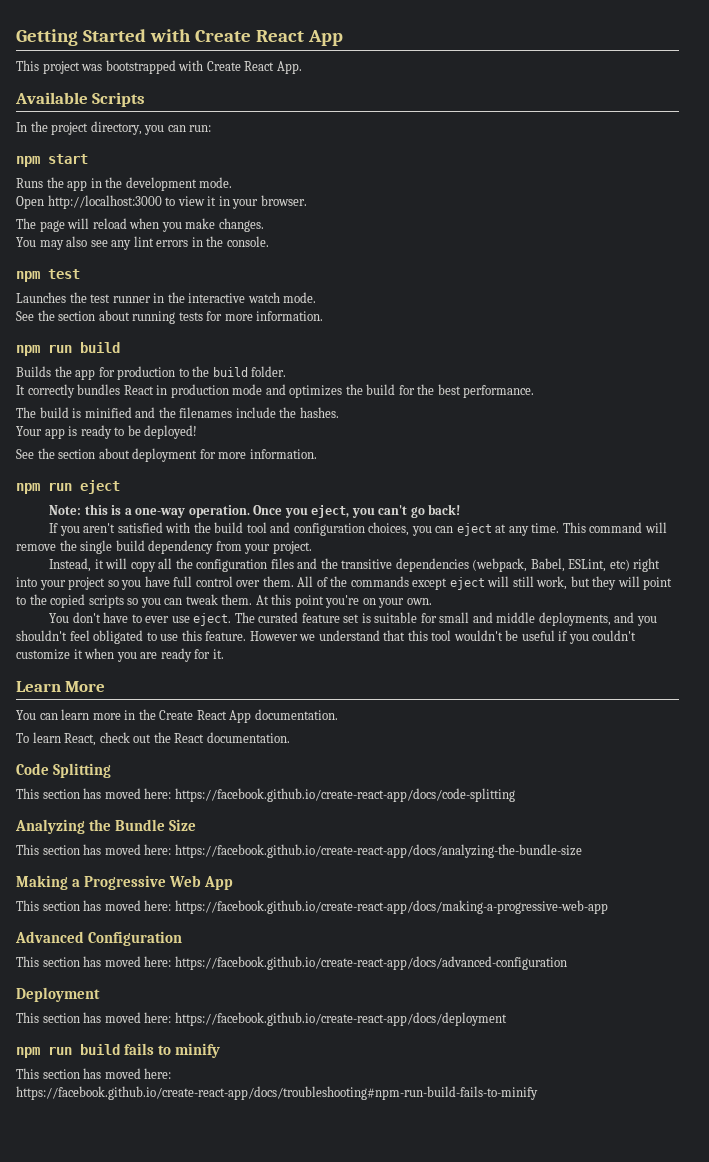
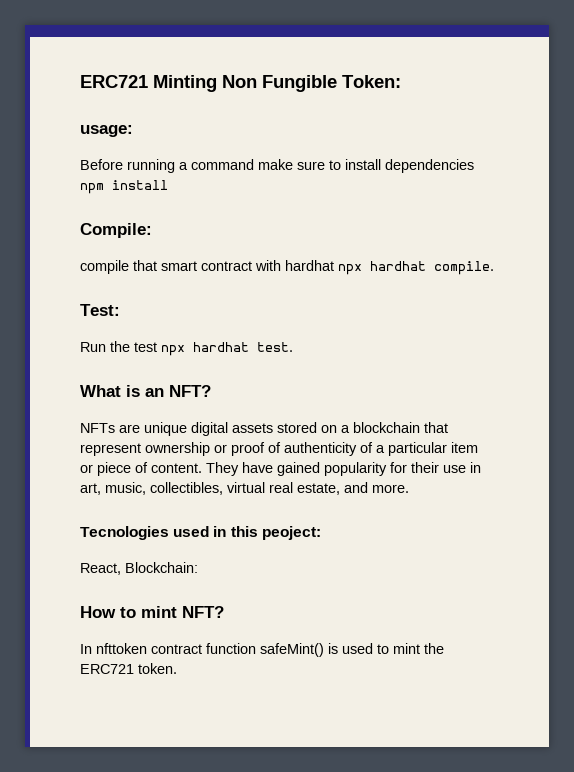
- Getting Started with Create React App
- This project was bootstrapped with Create React App.
- Available Scripts
- In the project directory, you can run:
- npm start
- Runs the app in the development mode.
- Open http://localhost:3000 to view it in your browser.
- The page will reload when you make changes.
- You may also see any lint errors in the console.
- npm test
- Launches the test runner in the interactive watch mode.
- See the section about running tests for more information.
- npm run build
- Builds the app for production to the build folder.
- It correctly bundles React in production mode and optimizes the build for the best performance.
- The build is minified and the filenames include the hashes.
- Your app is ready to be deployed!
- See the section about deployment for more information.
- npm run eject
- Note: this is a one-way operation. Once you eject, you can't go back!
- If you aren't satisfied with the build tool and configuration choices, you can eject at any time. This command will remove the single build dependency from your project.
- Instead, it will copy all the configuration files and the transitive dependencies (webpack, Babel, ESLint, etc) right into your project so you have full control over them. All of the commands except eject will still work, but they will point to the copied scripts so you can tweak them. At this point you're on your own.
- You don't have to ever use eject. The curated feature set is suitable for small and middle deployments, and you shouldn't feel obligated to use this feature. However we understand that this tool wouldn't be useful if you couldn't customize it when you are ready for it.
- Learn More
- You can learn more in the Create React App documentation.
- To learn React, check out the React documentation.
- Code Splitting
- This section has moved here: https://facebook.github.io/create-react-app/docs/code-splitting
- Analyzing the Bundle Size
- This section has moved here: https://facebook.github.io/create-react-app/docs/analyzing-the-bundle-size
- Making a Progressive Web App
- This section has moved here: https://facebook.github.io/create-react-app/docs/making-a-progressive-web-app
- Advanced Configuration
- This section has moved here: https://facebook.github.io/create-react-app/docs/advanced-configuration
- Deployment
- This section has moved here: https://facebook.github.io/create-react-app/docs/deployment
- npm run build fails to minify
- This section has moved here: https://facebook.github.io/create-react-app/docs/troubleshooting#npm-run-build-fails-to-minify
+ ERC721 Minting Non Fungible Token:
+ usage:
+ Before running a command make sure to install dependencies npm install
+ Compile:
+ compile that smart contract with hardhat npx hardhat compile.
+ Test:
+ Run the test npx hardhat test.
+ What is an NFT?
+ NFTs are unique digital assets stored on a blockchain that represent ownership or proof of authenticity of a particular item or piece of content. They have gained popularity for their use in art, music, collectibles, virtual real estate, and more.
+ Tecnologies used in this peoject:
+ React, Blockchain:
+ How to mint NFT?
+ In nfttoken contract function safeMint() is used to mint the ERC721 token.

